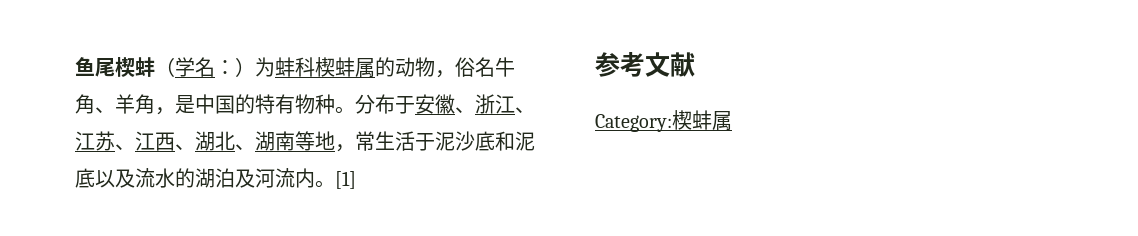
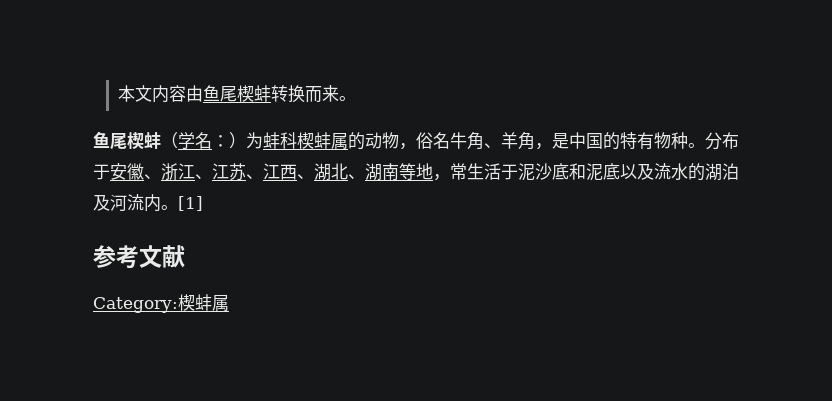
+ 本文内容由鱼尾楔蚌转换而来。

